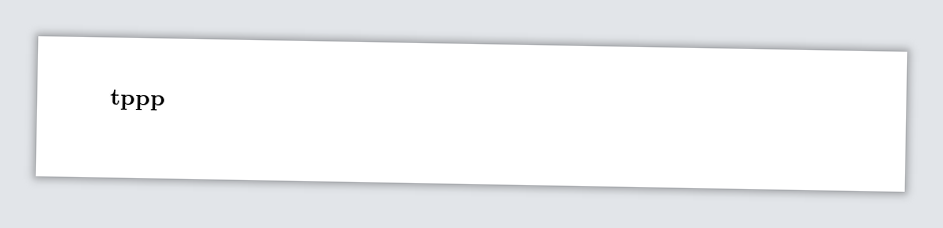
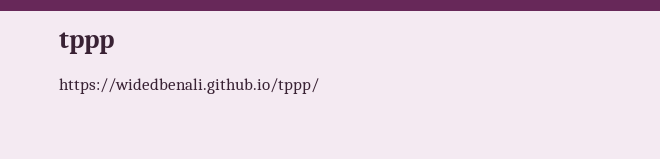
+ https://widedbenali.github.io/tppp/

